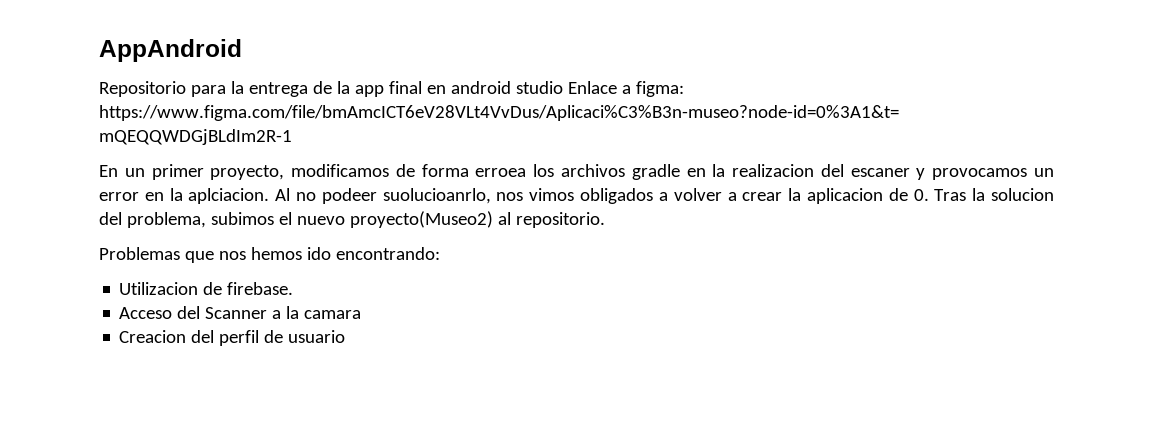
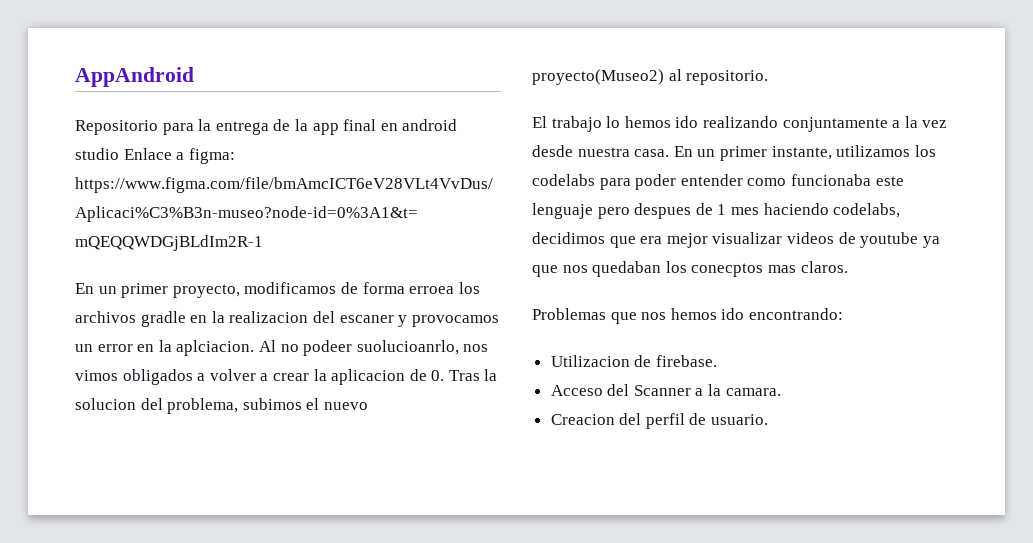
+ El trabajo lo hemos ido realizando conjuntamente a la vez desde nuestra casa. En un primer instante, utilizamos los codelabs para poder entender como funcionaba este lenguaje pero despues de 1 mes haciendo codelabs, decidimos que era mejor visualizar videos de youtube ya que nos quedaban los conecptos mas claros.
- Acceso del Scanner a la camara
+ Acceso del Scanner a la camara.
- Creacion del perfil de usuario
+ Creacion del perfil de usuario.

